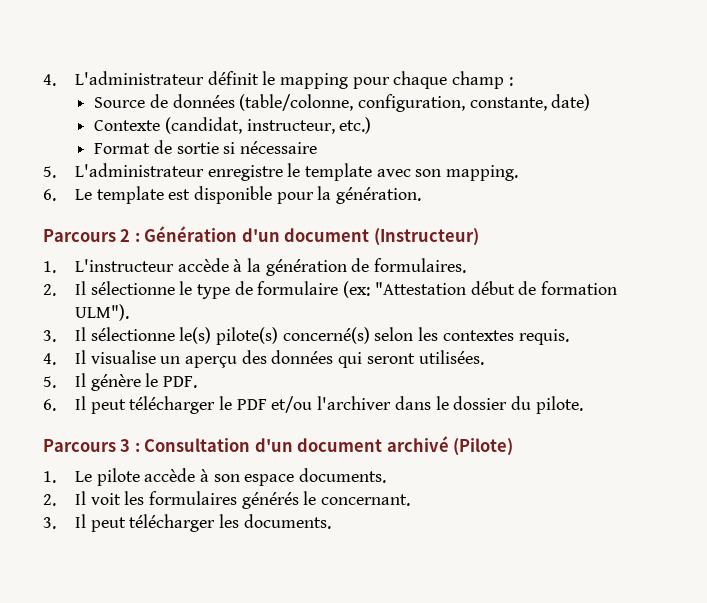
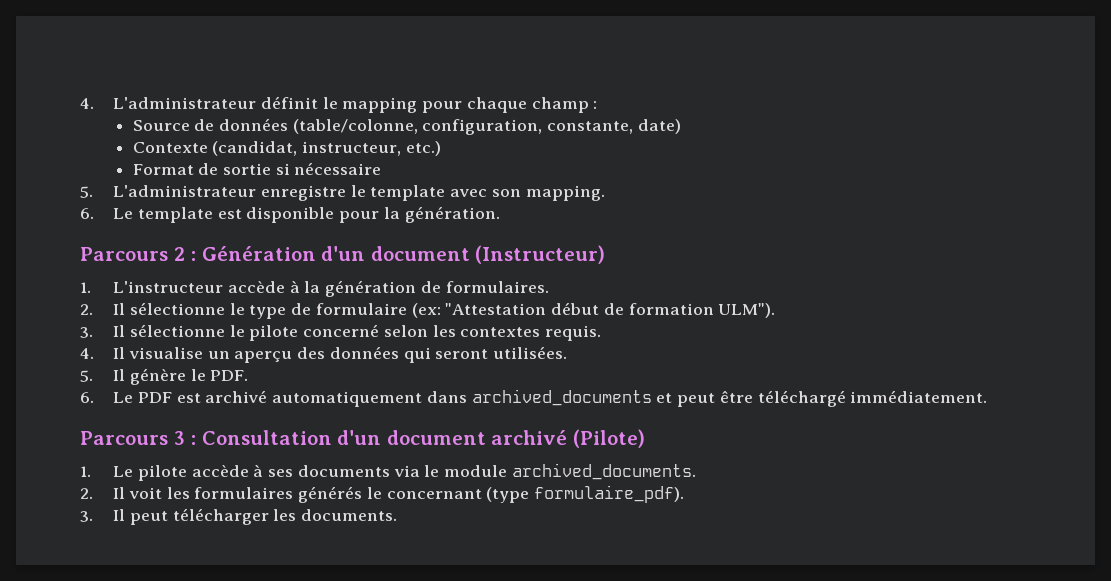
- 3. Il sélectionne le(s) pilote(s) concerné(s) selon les contextes requis.
+ 3. Il sélectionne le pilote concerné selon les contextes requis.
- 6. Il peut télécharger le PDF et/ou l'archiver dans le dossier du pilote.
+ 6. Le PDF est archivé automatiquement dans archived_documents et peut être téléchargé immédiatement.
- 1. Le pilote accède à son espace documents.
+ 1. Le pilote accède à ses documents via le module archived_documents.
- 2. Il voit les formulaires générés le concernant.
+ 2. Il voit les formulaires générés le concernant (type formulaire_pdf).

